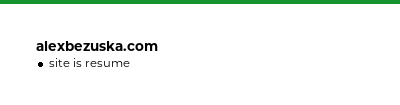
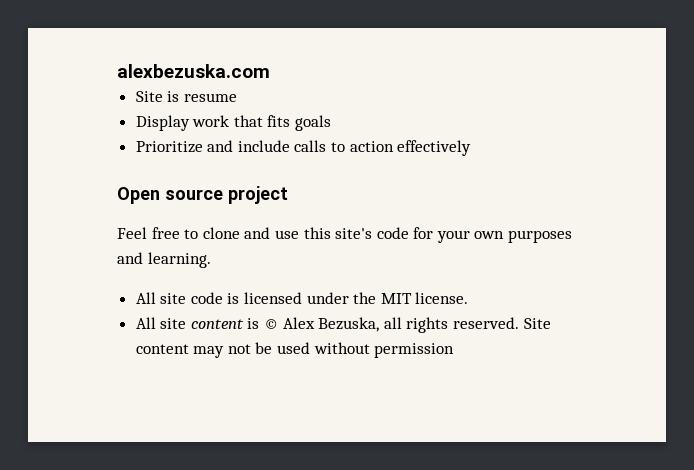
- site is resume
+ Site is resume
+ Display work that fits goals
+ Prioritize and include calls to action effectively
+ Open source project
+ Feel free to clone and use this site's code for your own purposes and learning.
+ All site code is licensed under the MIT license.
+ All site content is © Alex Bezuska, all rights reserved. Site content may not be used without permission

